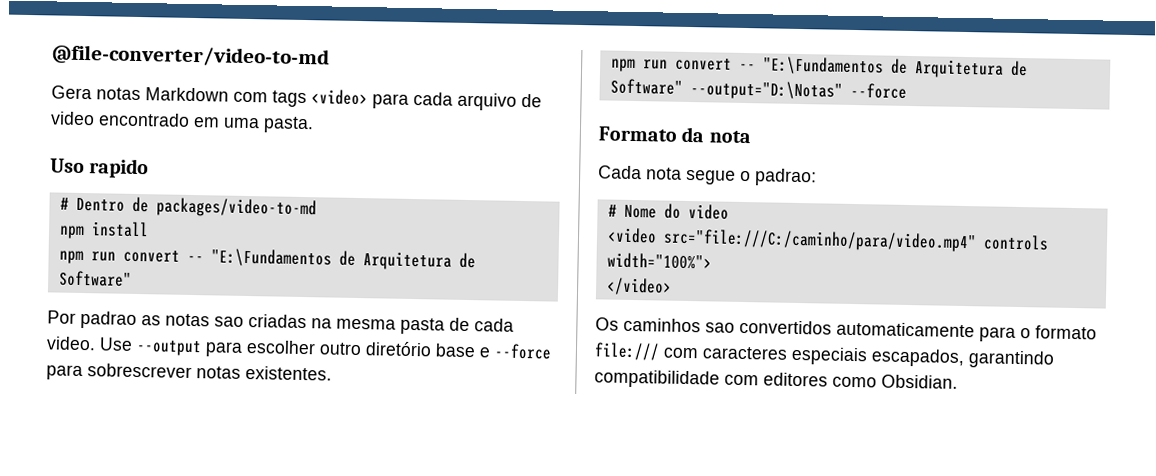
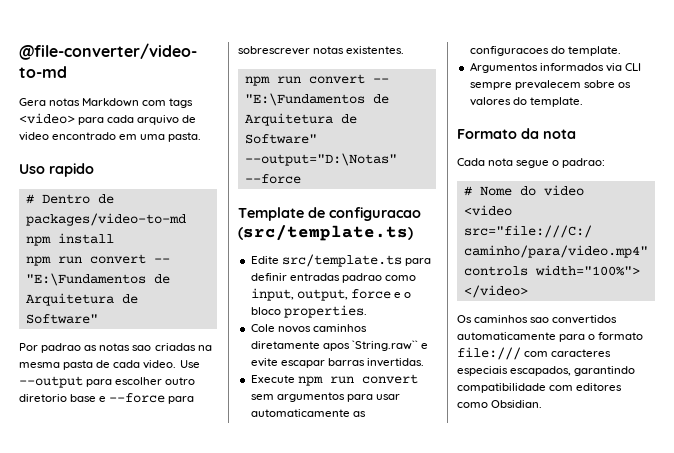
- Use --output para escolher outro diretório base e --force para sobrescrever notas existentes.
+ Use --output para escolher outro diretorio base e --force para sobrescrever notas existentes.
+ Template de configuracao (src/template.ts)
+ Edite src/template.ts para definir entradas padrao como input, output, force e o bloco properties.
+ Cole novos caminhos diretamente apos `String.raw`` e evite escapar barras invertidas.
+ Execute npm run convert sem argumentos para usar automaticamente as configuracoes do template.
+ Argumentos informados via CLI sempre prevalecem sobre os valores do template.

